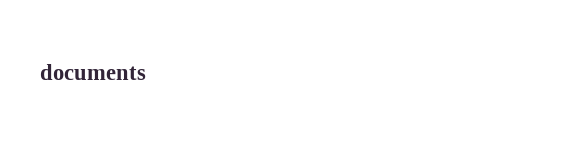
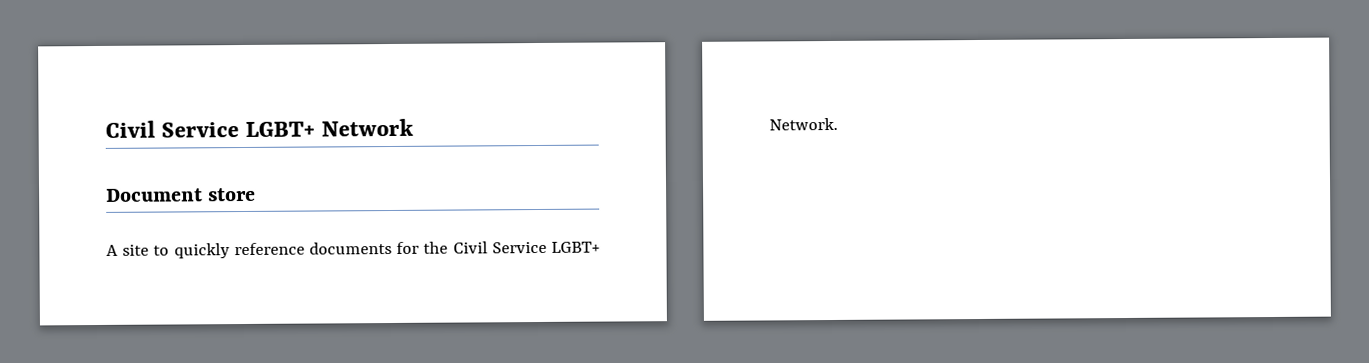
- documents
+ Civil Service LGBT+ Network
+ Document store
+ A site to quickly reference documents for the Civil Service LGBT+ Network.

